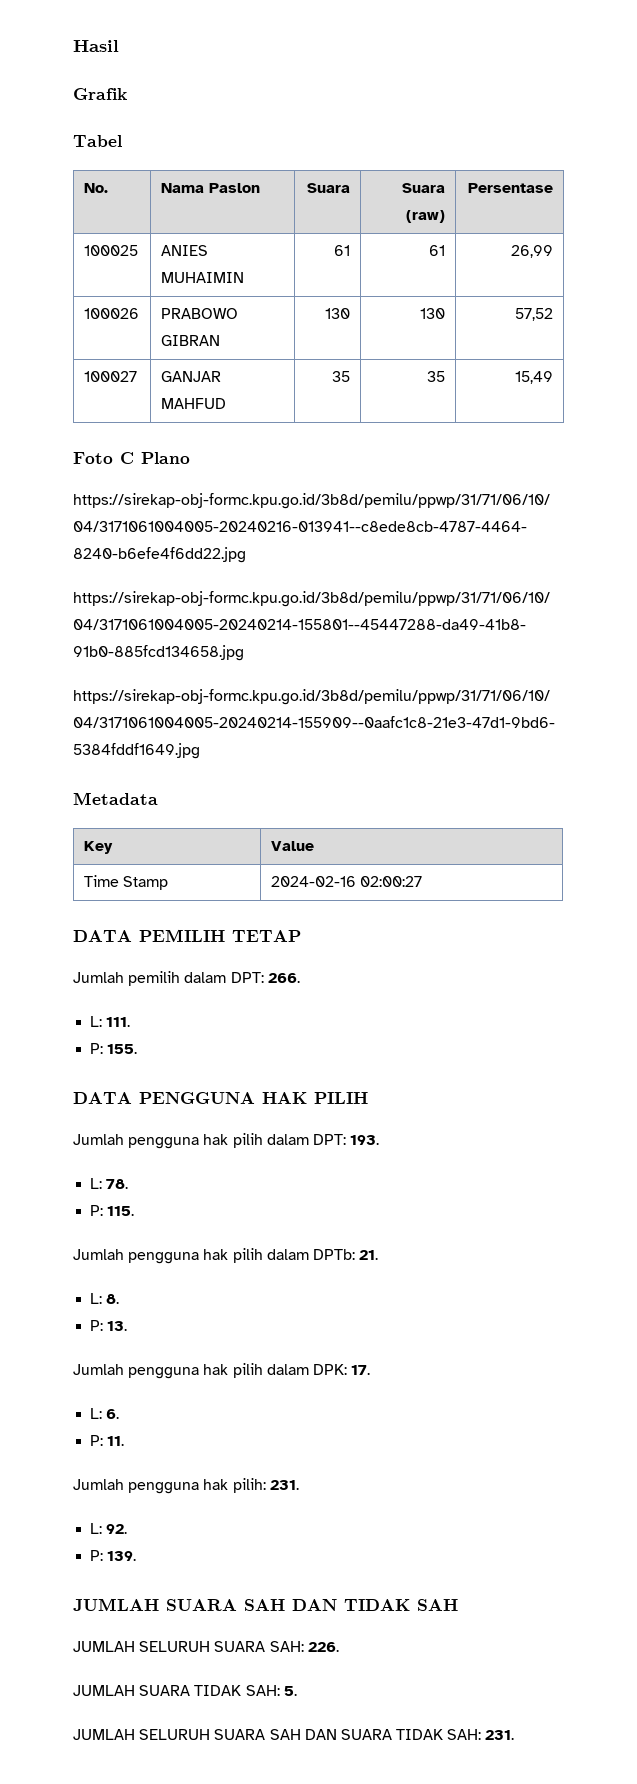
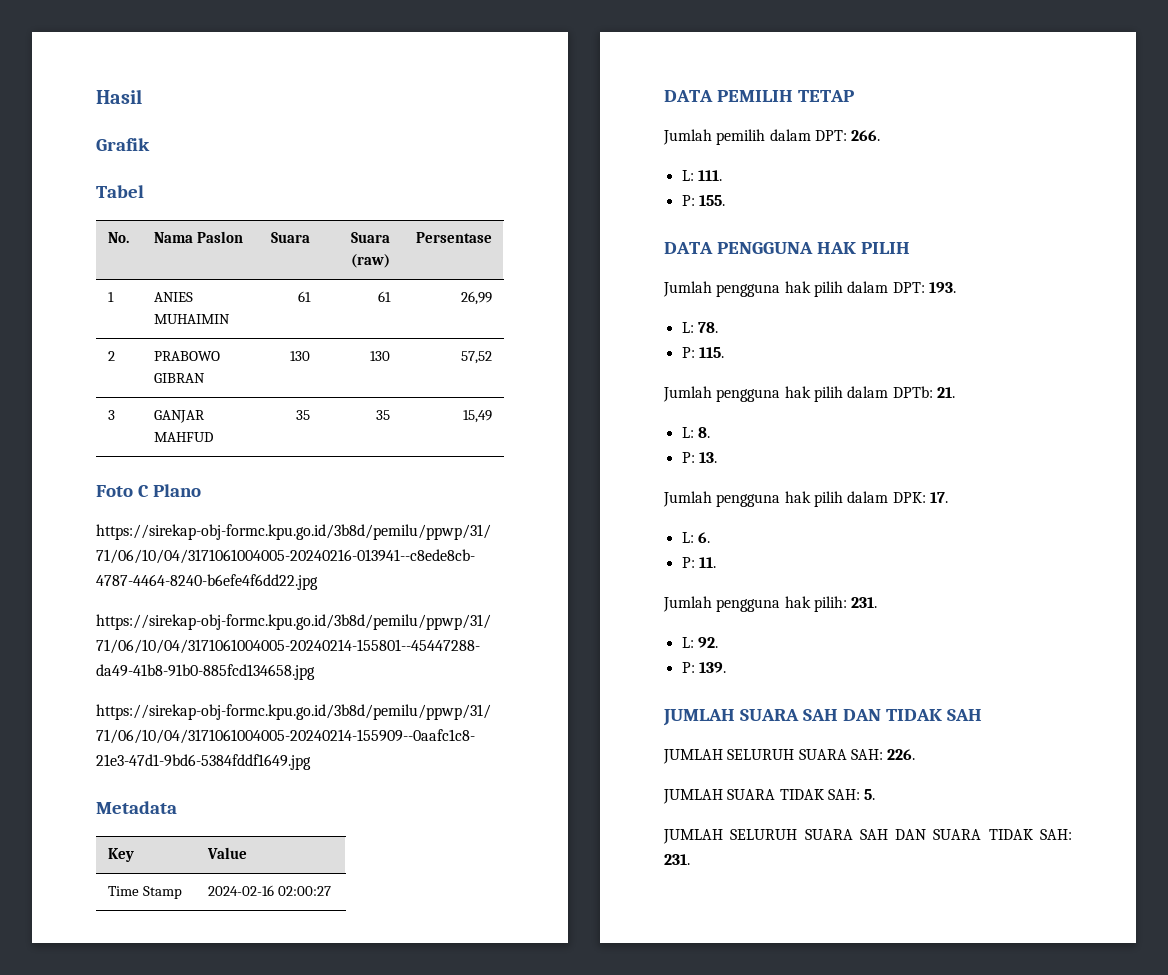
- 100025 | ANIES MUHAIMIN | 61 | 61 | 26,99
+ 1 | ANIES MUHAIMIN | 61 | 61 | 26,99
- 100026 | PRABOWO GIBRAN | 130 | 130 | 57,52
+ 2 | PRABOWO GIBRAN | 130 | 130 | 57,52
- 100027 | GANJAR MAHFUD | 35 | 35 | 15,49
+ 3 | GANJAR MAHFUD | 35 | 35 | 15,49

